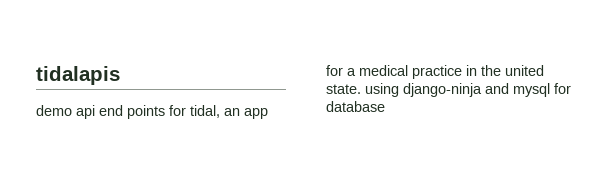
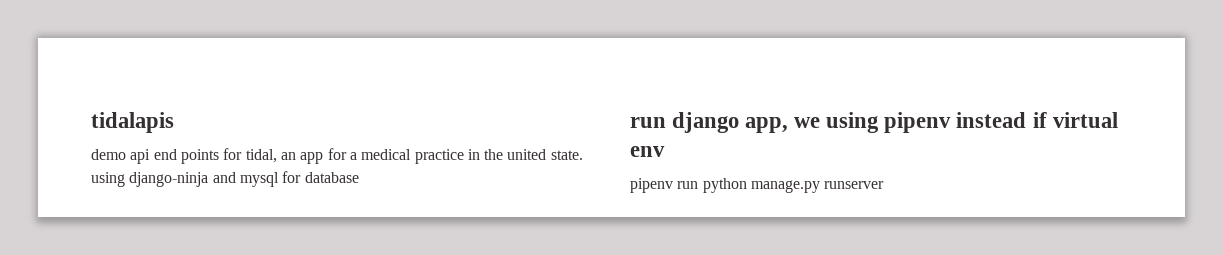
+ run django app, we using pipenv instead if virtual env
+ pipenv run python manage.py runserver

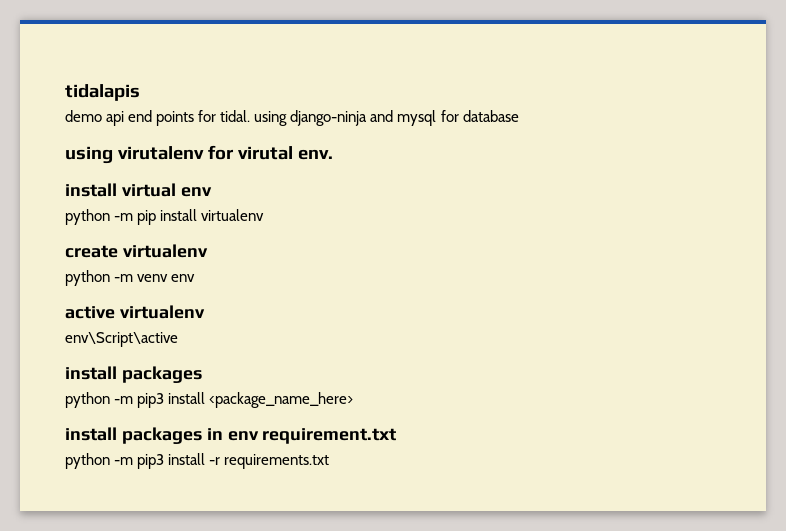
- demo api end points for tidal, an app for a medical practice in the united state. using django-ninja and mysql for database
+ demo api end points for tidal. using django-ninja and mysql for database
- run django app, we using pipenv instead if virtual env
- pipenv run python manage.py runserver
+ using virutalenv for virutal env.
+ install virtual env
+ python -m pip install virtualenv
+ create virtualenv
+ python -m venv env
+ active virtualenv
+ env\Script\active
+ install packages
+ python -m pip3 install <package_name_here>
+ install packages in env requirement.txt
+ python -m pip3 install -r requirements.txt

